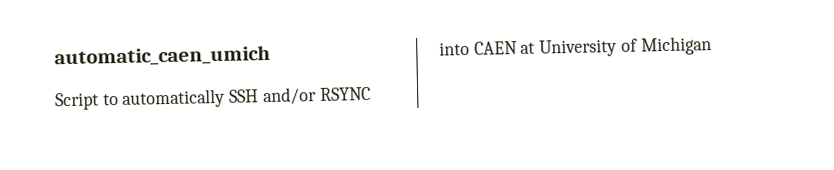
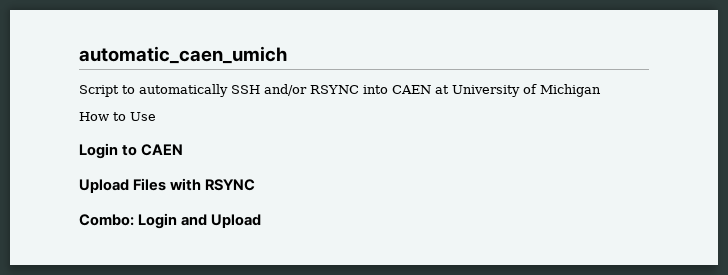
+ How to Use
+ Login to CAEN
+ Upload Files with RSYNC
+ Combo: Login and Upload

